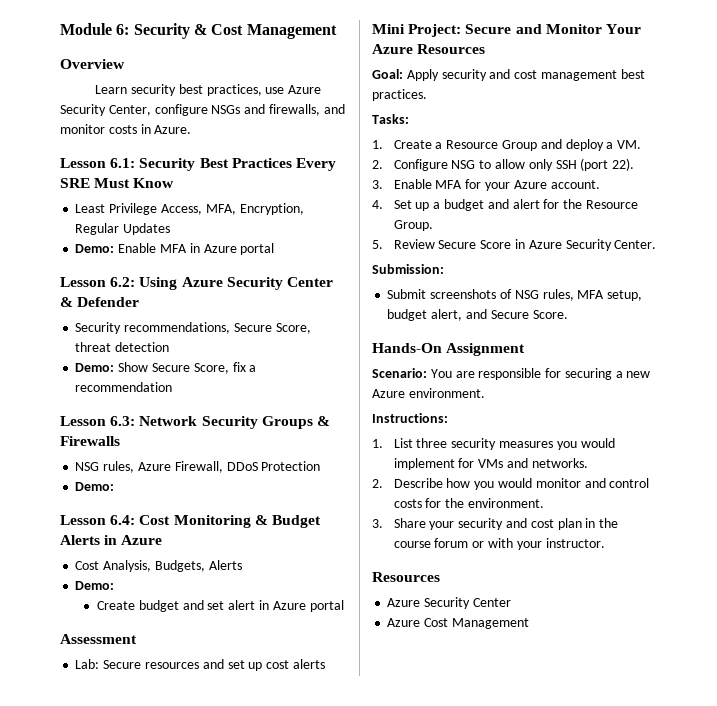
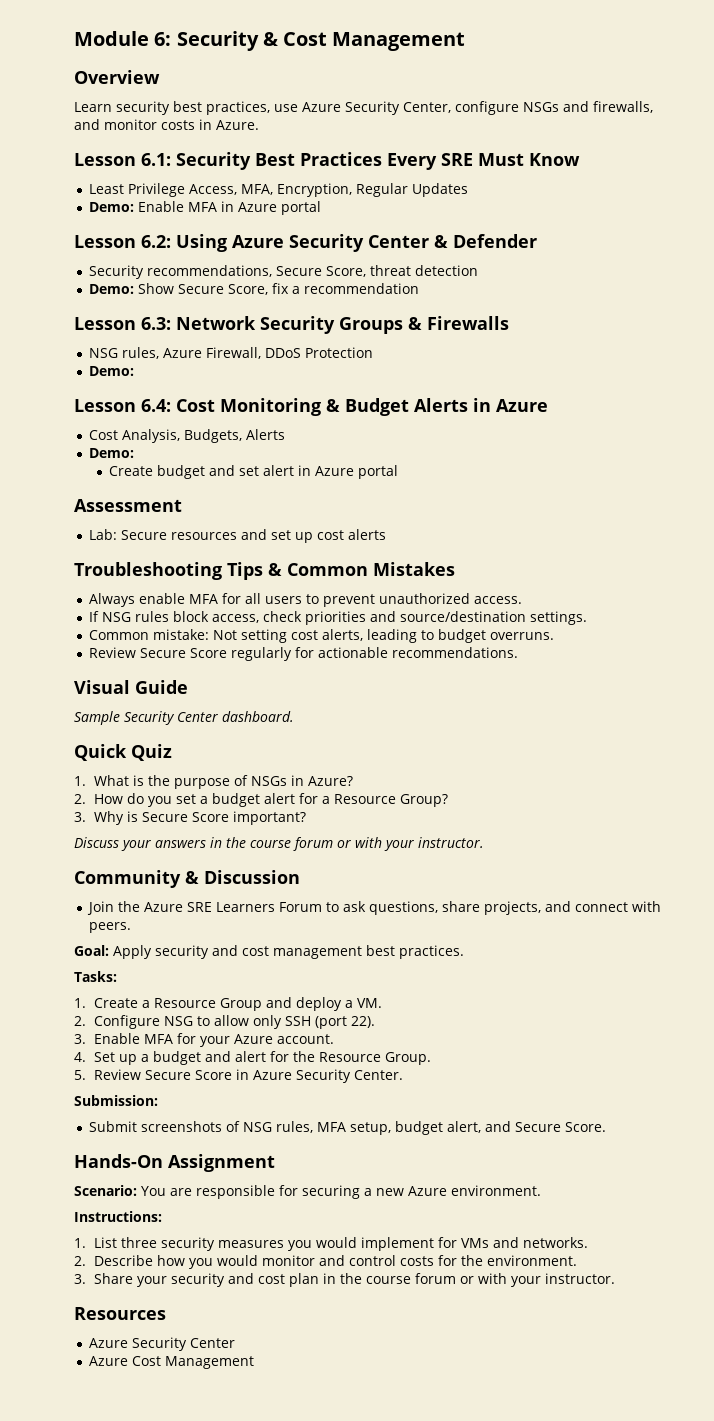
- Mini Project: Secure and Monitor Your Azure Resources
+ Troubleshooting Tips & Common Mistakes
+ Always enable MFA for all users to prevent unauthorized access.
+ If NSG rules block access, check priorities and source/destination settings.
+ Common mistake: Not setting cost alerts, leading to budget overruns.
+ Review Secure Score regularly for actionable recommendations.
+ Visual Guide
+ Sample Security Center dashboard.
+ Quick Quiz
+ 1. What is the purpose of NSGs in Azure?
+ 2. How do you set a budget alert for a Resource Group?
+ 3. Why is Secure Score important?
+ Discuss your answers in the course forum or with your instructor.
+ Community & Discussion
+ Join the Azure SRE Learners Forum to ask questions, share projects, and connect with peers.

